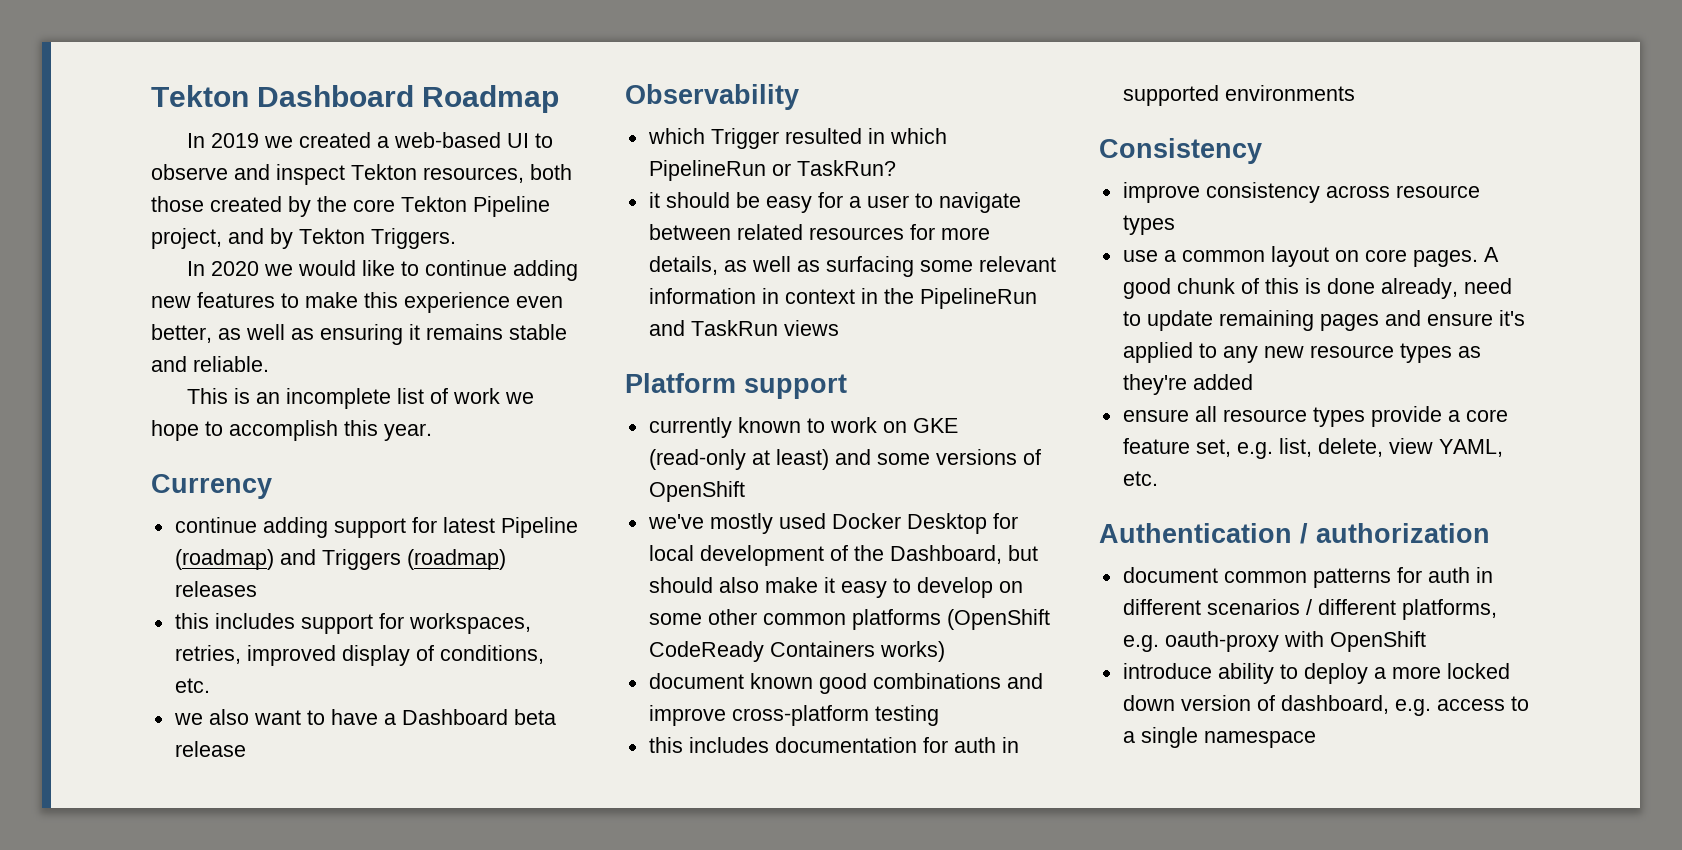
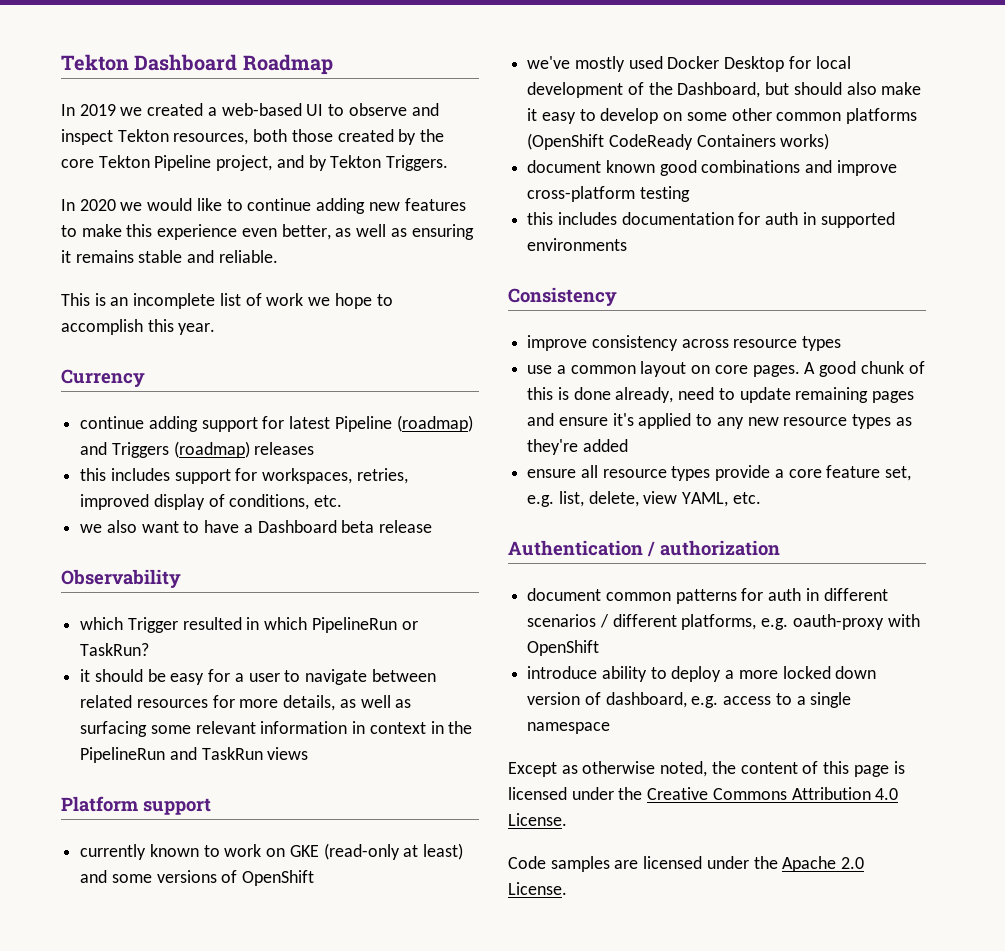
+ Except as otherwise noted, the content of this page is licensed under the Creative Commons Attribution 4.0 License.
+ Code samples are licensed under the Apache 2.0 License.

